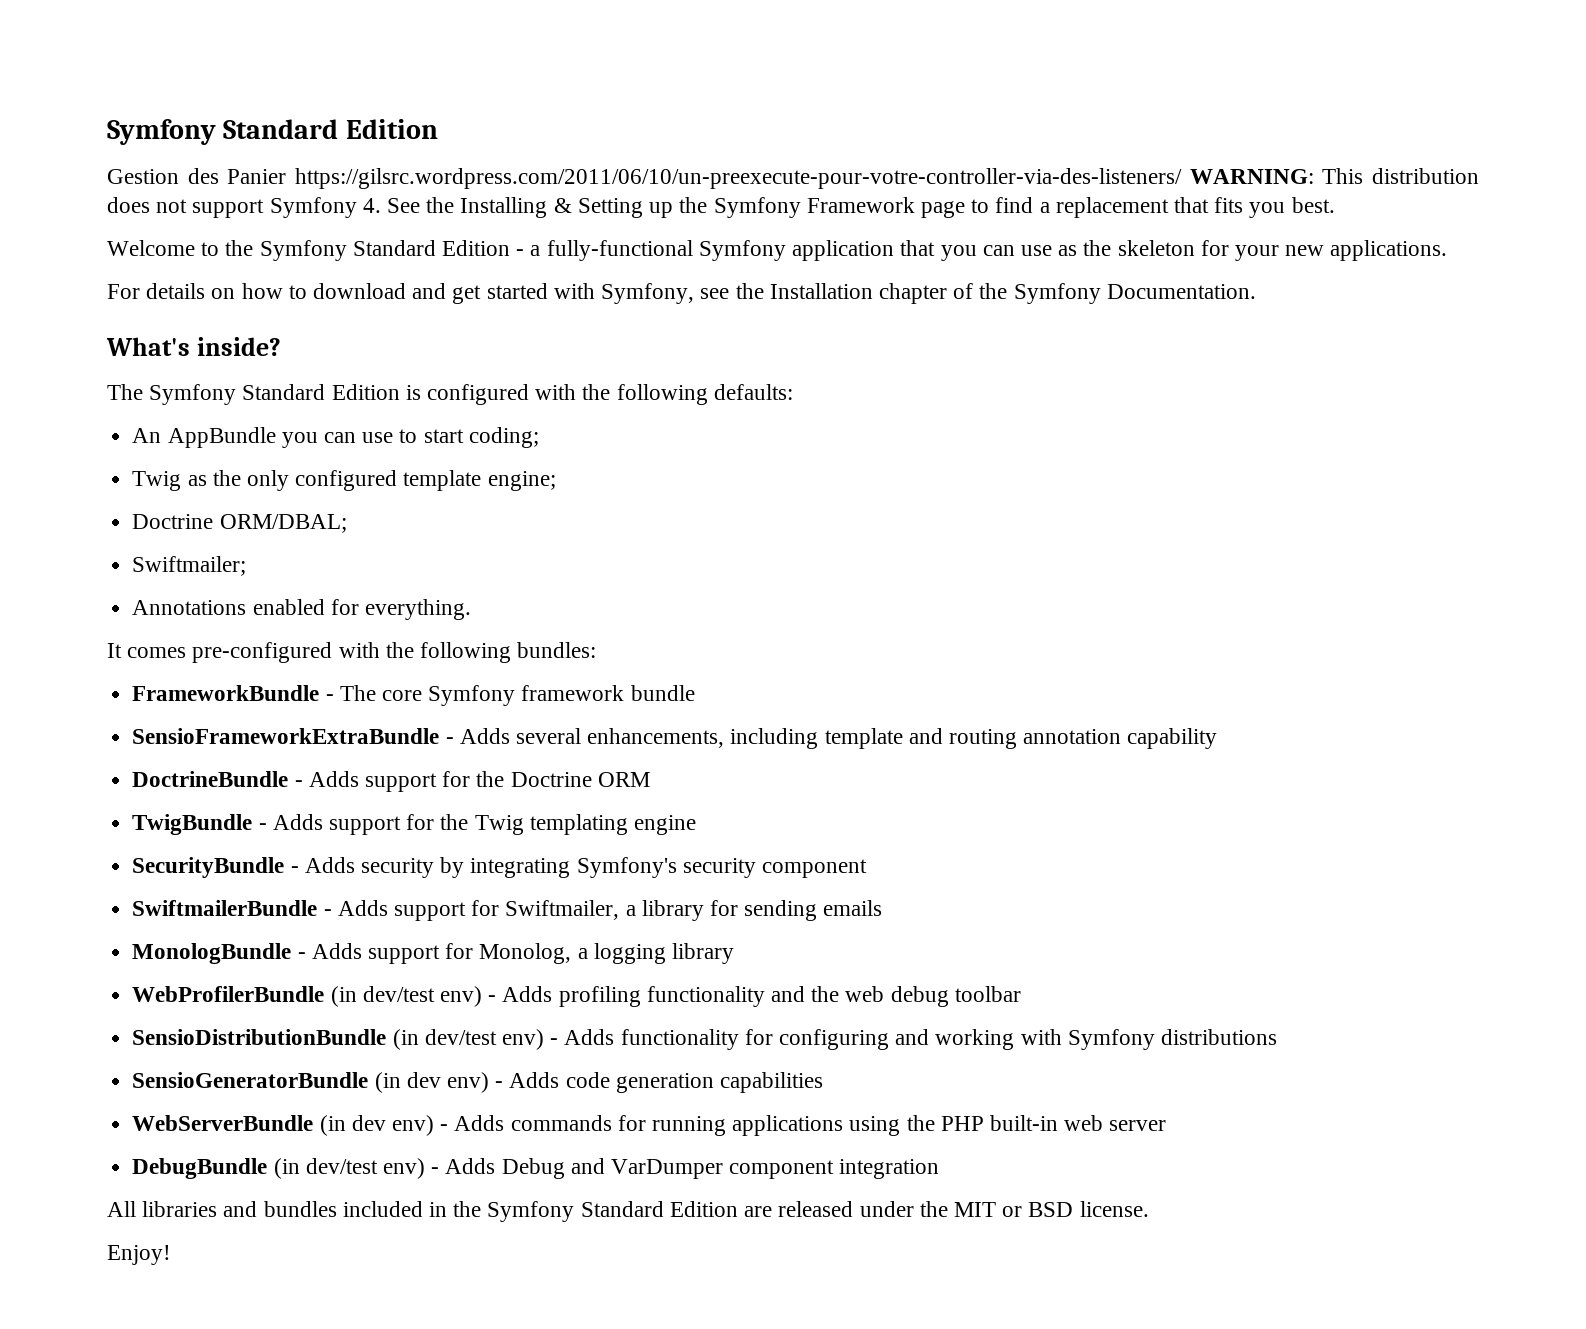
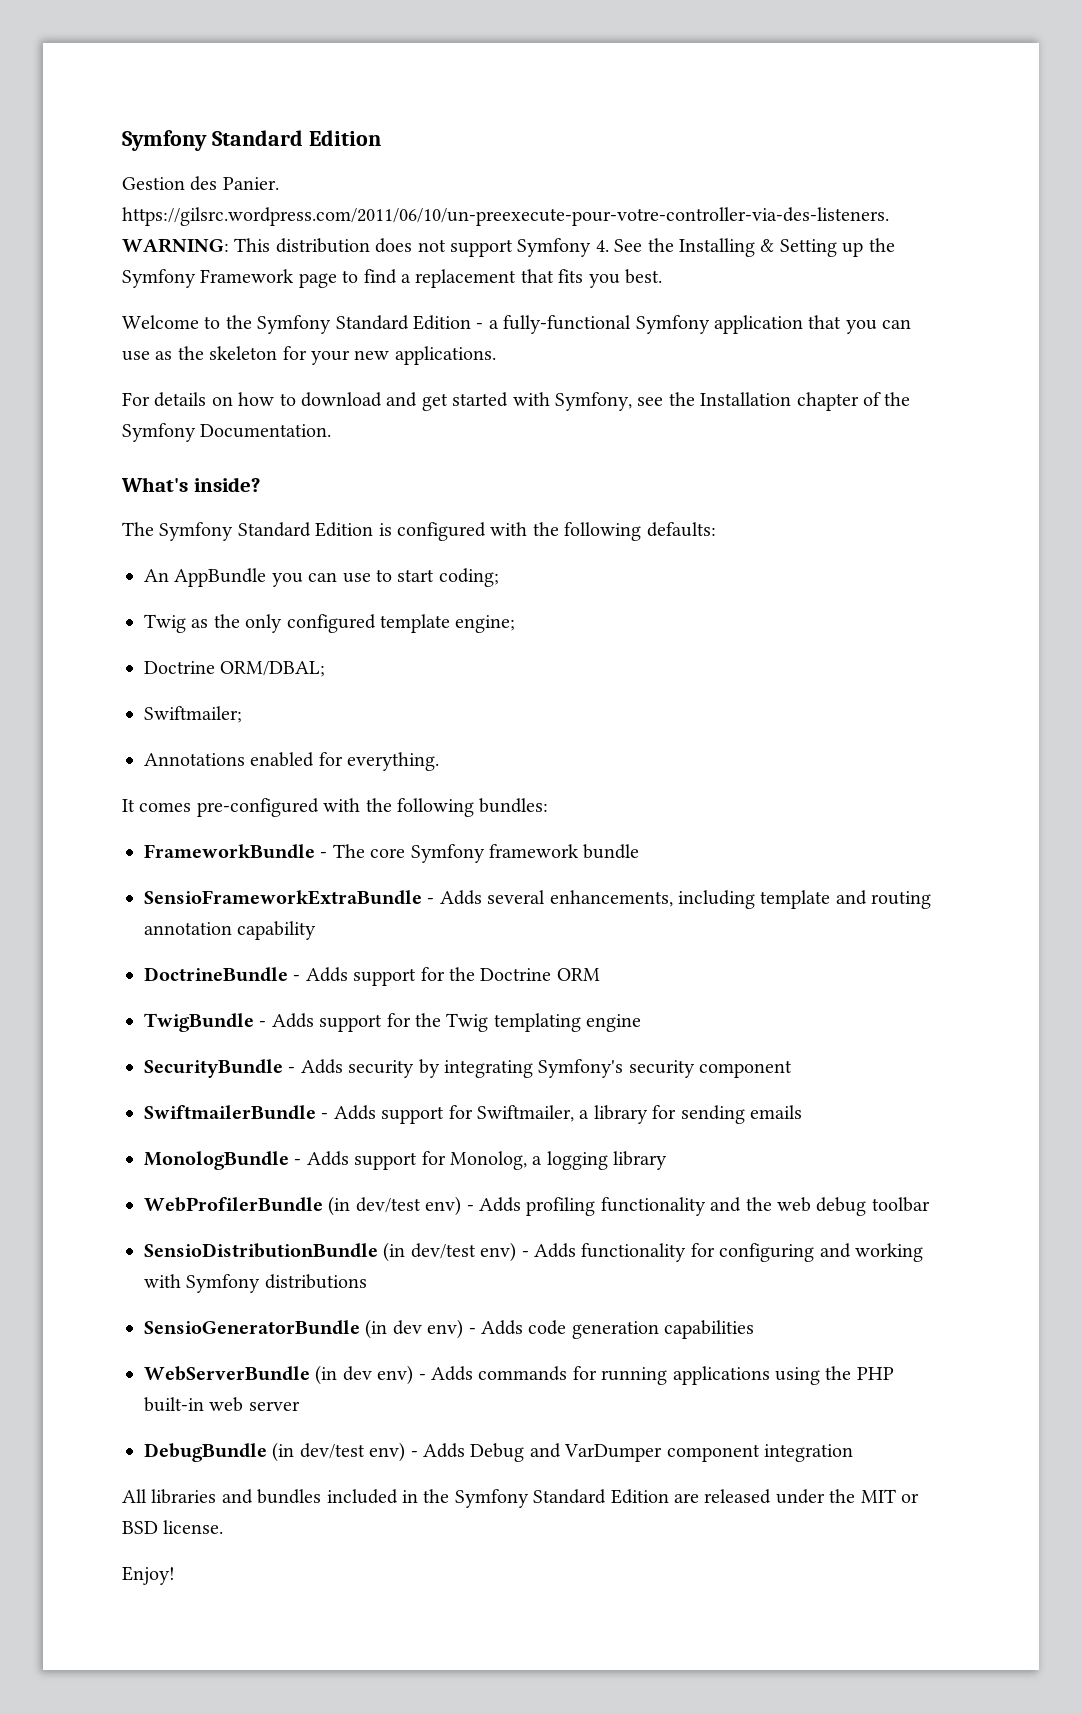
- Gestion des Panier https://gilsrc.wordpress.com/2011/06/10/un-preexecute-pour-votre-controller-via-des-listeners/ WARNING: This distribution does not support Symfony 4. See the Installing & Setting up the Symfony Framework page to find a replacement that fits you best.
+ Gestion des Panier. https://gilsrc.wordpress.com/2011/06/10/un-preexecute-pour-votre-controller-via-des-listeners. WARNING: This distribution does not support Symfony 4. See the Installing & Setting up the Symfony Framework page to find a replacement that fits you best.

